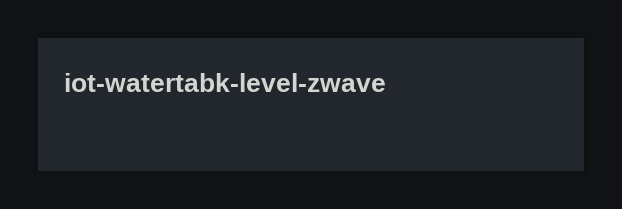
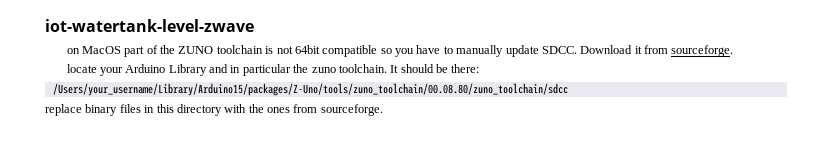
- iot-watertabk-level-zwave
+ iot-watertank-level-zwave
+ on MacOS part of the ZUNO toolchain is not 64bit compatible so you have to manually update SDCC. Download it from sourceforge.
+ locate your Arduino Library and in particular the zuno toolchain. It should be there:
+ /Users/your_username/Library/Arduino15/packages/Z-Uno/tools/zuno_toolchain/00.08.80/zuno_toolchain/sdcc
+ replace binary files in this directory with the ones from sourceforge.

